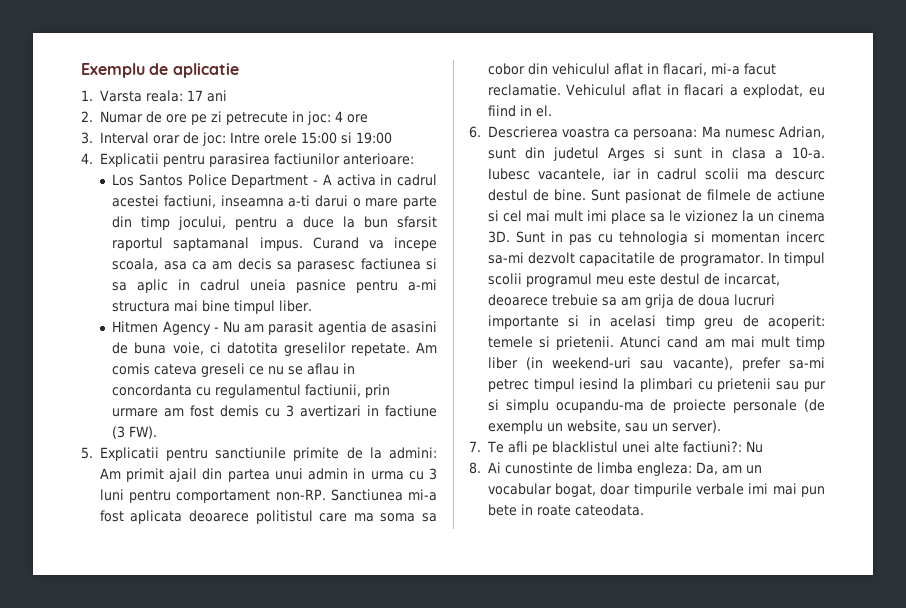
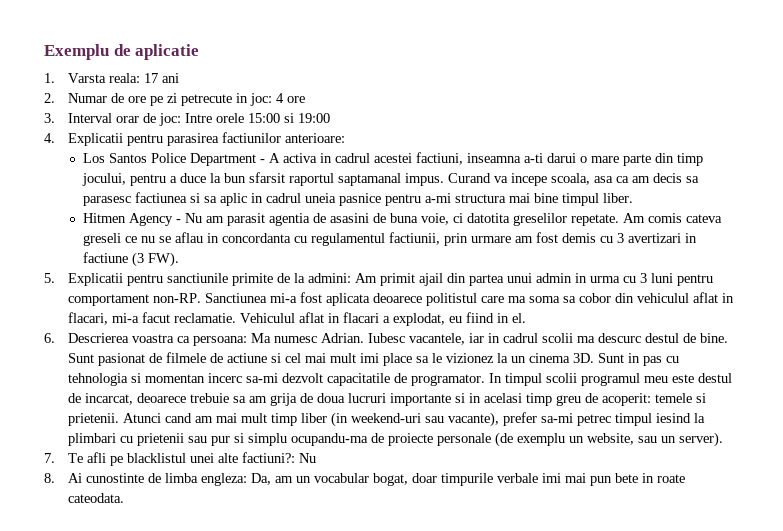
- 6. Descrierea voastra ca persoana: Ma numesc Adrian, sunt din judetul Arges si sunt in clasa a 10-a.
+ 6. Descrierea voastra ca persoana: Ma numesc Adrian.

